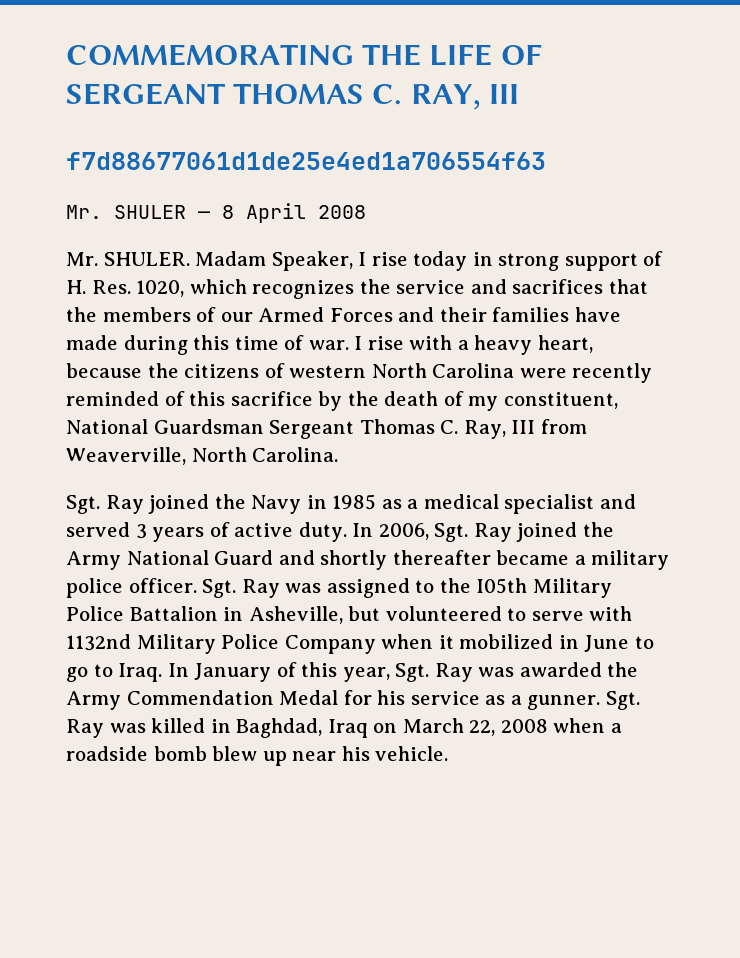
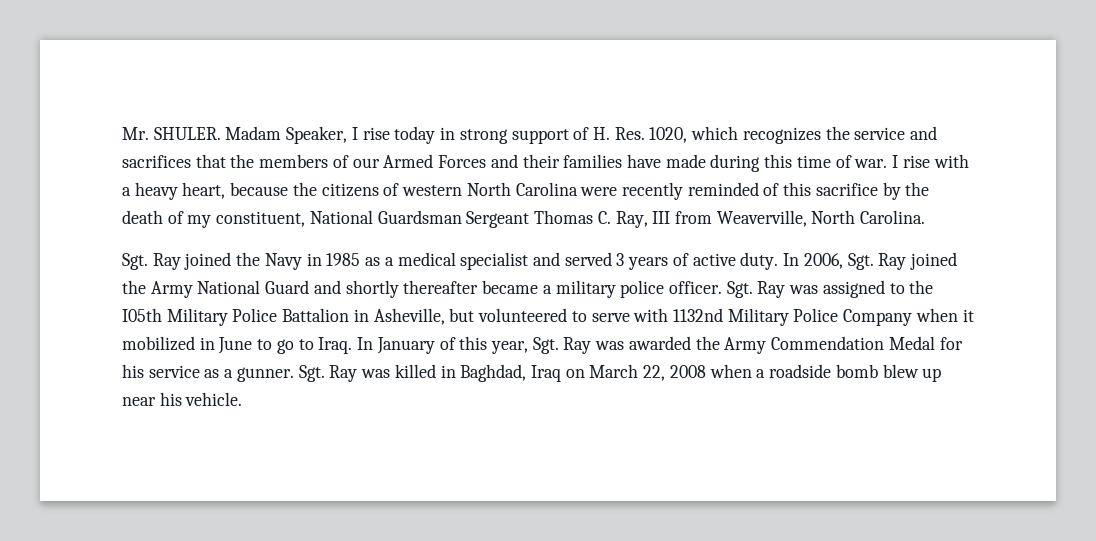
- COMMEMORATING THE LIFE OF SERGEANT THOMAS C. RAY, III
- f7d88677061d1de25e4ed1a706554f63
- Mr. SHULER — 8 April 2008

